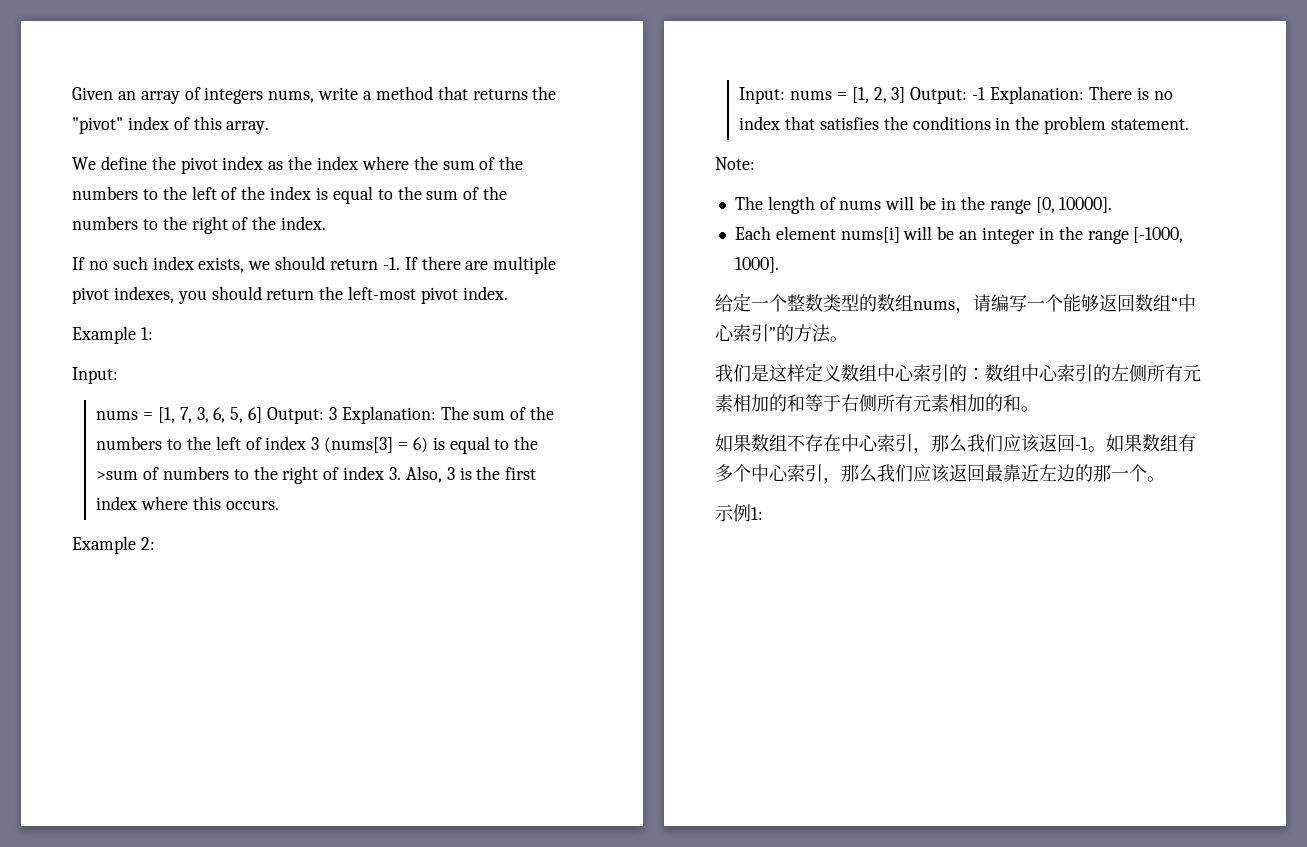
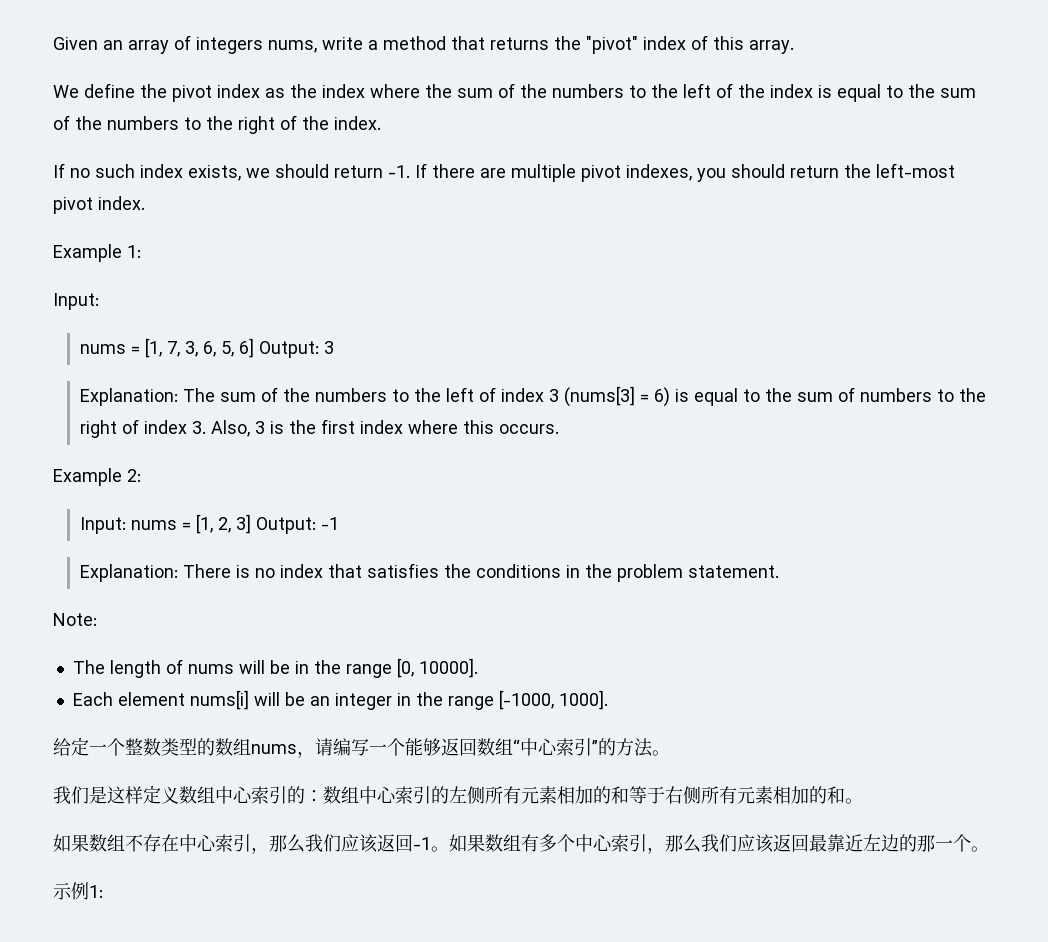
- nums = [1, 7, 3, 6, 5, 6] Output: 3 Explanation: The sum of the numbers to the left of index 3 (nums[3] = 6) is equal to the >sum of numbers to the right of index 3. Also, 3 is the first index where this occurs.
+ nums = [1, 7, 3, 6, 5, 6] Output: 3
+ Explanation: The sum of the numbers to the left of index 3 (nums[3] = 6) is equal to the sum of numbers to the right of index 3. Also, 3 is the first index where this occurs.
- Input: nums = [1, 2, 3] Output: -1 Explanation: There is no index that satisfies the conditions in the problem statement.
+ Input: nums = [1, 2, 3] Output: -1
+ Explanation: There is no index that satisfies the conditions in the problem statement.

